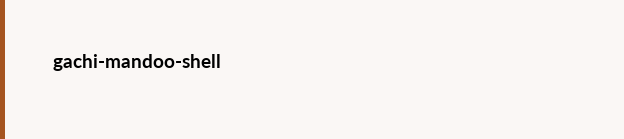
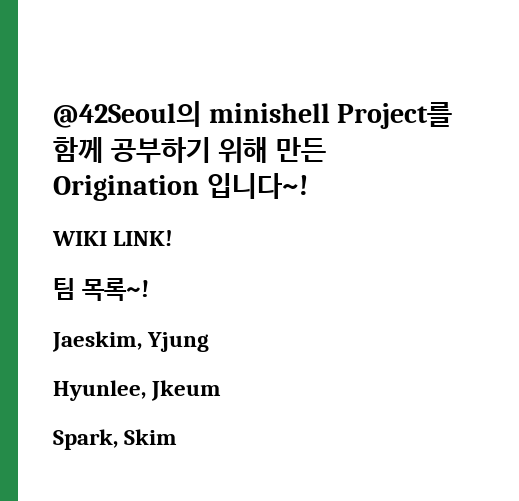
- gachi-mandoo-shell
+ @42Seoul의 minishell Project를 함께 공부하기 위해 만든 Origination 입니다~!
+ WIKI LINK!
+ 팀 목록~!
+ Jaeskim, Yjung
+ Hyunlee, Jkeum
+ Spark, Skim

